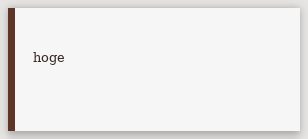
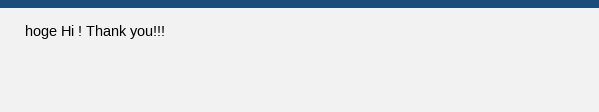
- hoge
+ hoge Hi ! Thank you!!!

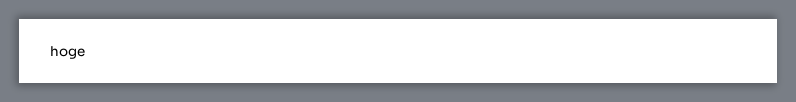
- hoge Hi ! Thank you!!!
+ hoge

